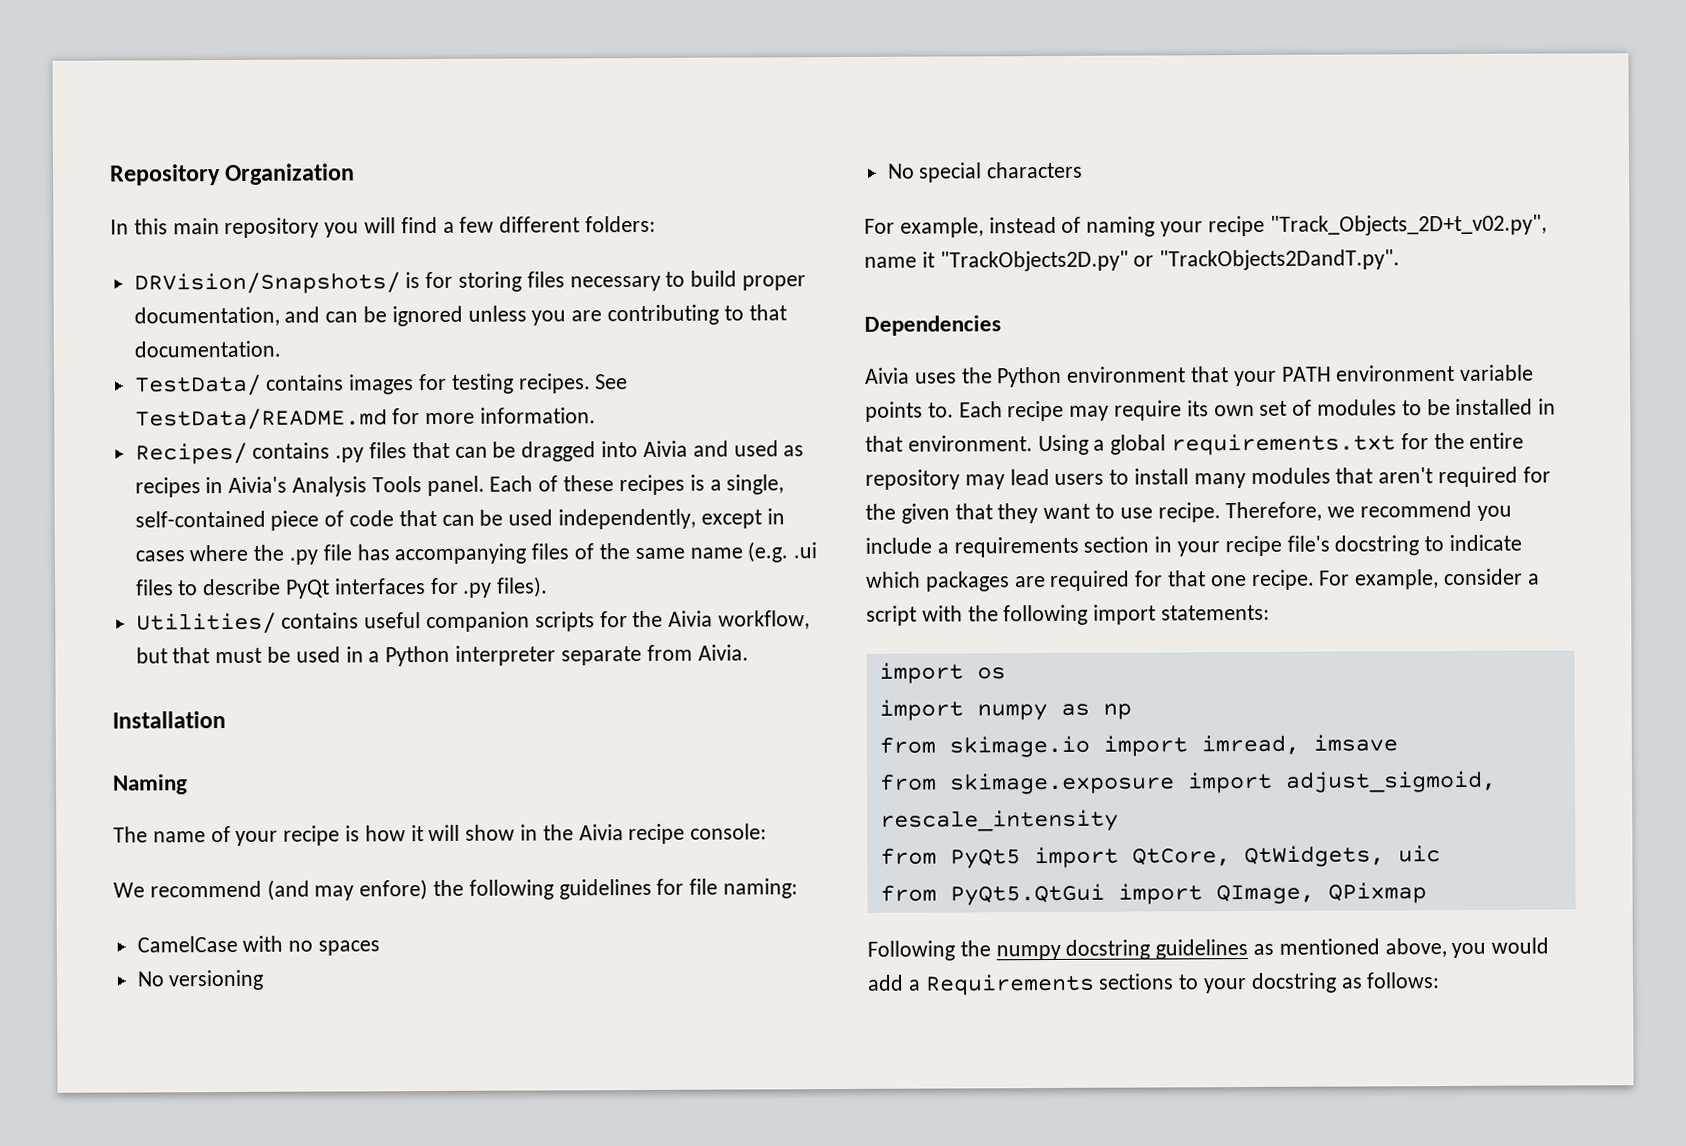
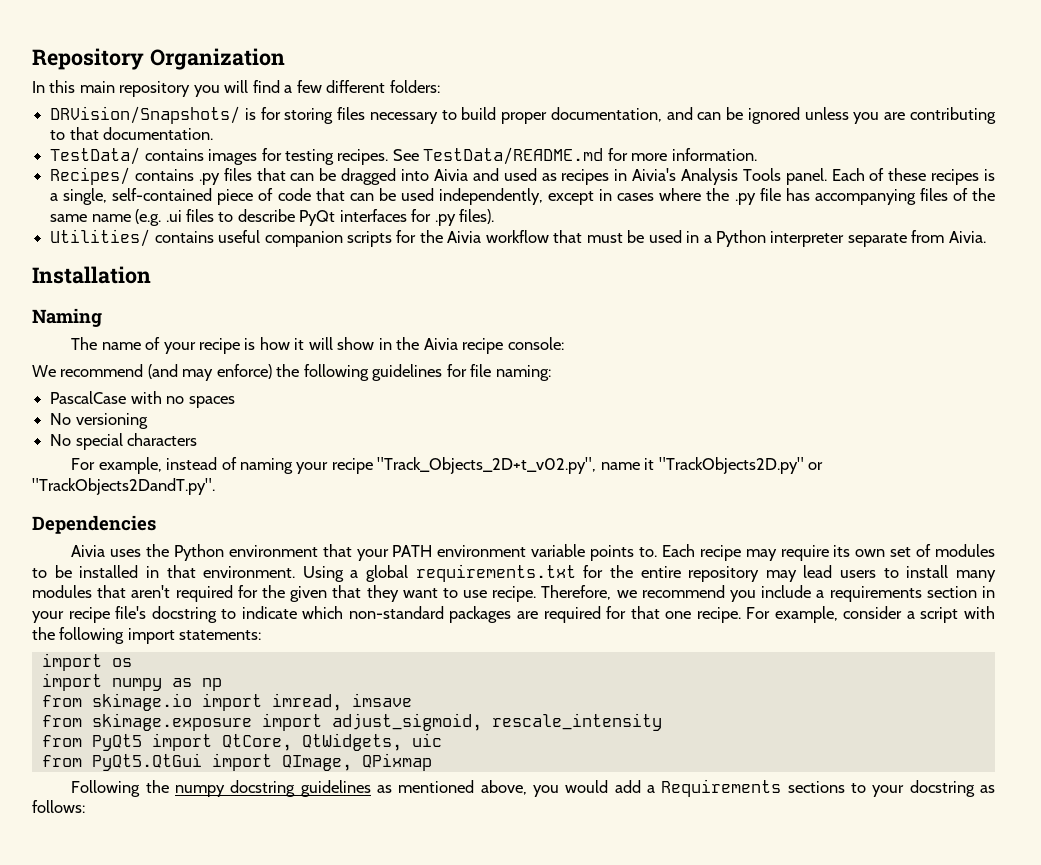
- Utilities/ contains useful companion scripts for the Aivia workflow, but that must be used in a Python interpreter separate from Aivia.
+ Utilities/ contains useful companion scripts for the Aivia workflow that must be used in a Python interpreter separate from Aivia.
- We recommend (and may enfore) the following guidelines for file naming:
+ We recommend (and may enforce) the following guidelines for file naming:
- CamelCase with no spaces
+ PascalCase with no spaces
- Therefore, we recommend you include a requirements section in your recipe file's docstring to indicate which packages are required for that one recipe.
+ Therefore, we recommend you include a requirements section in your recipe file's docstring to indicate which non-standard packages are required for that one recipe.

